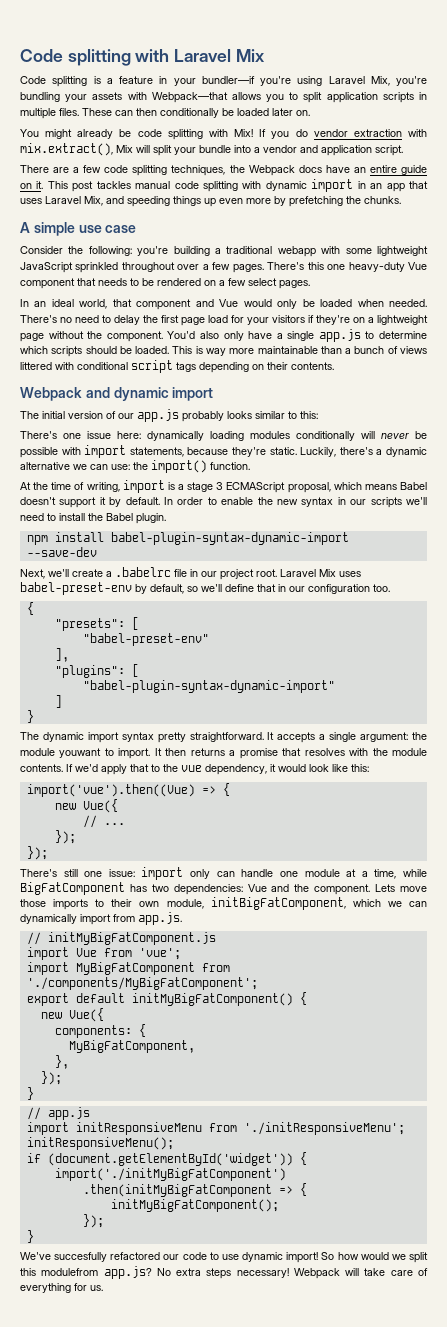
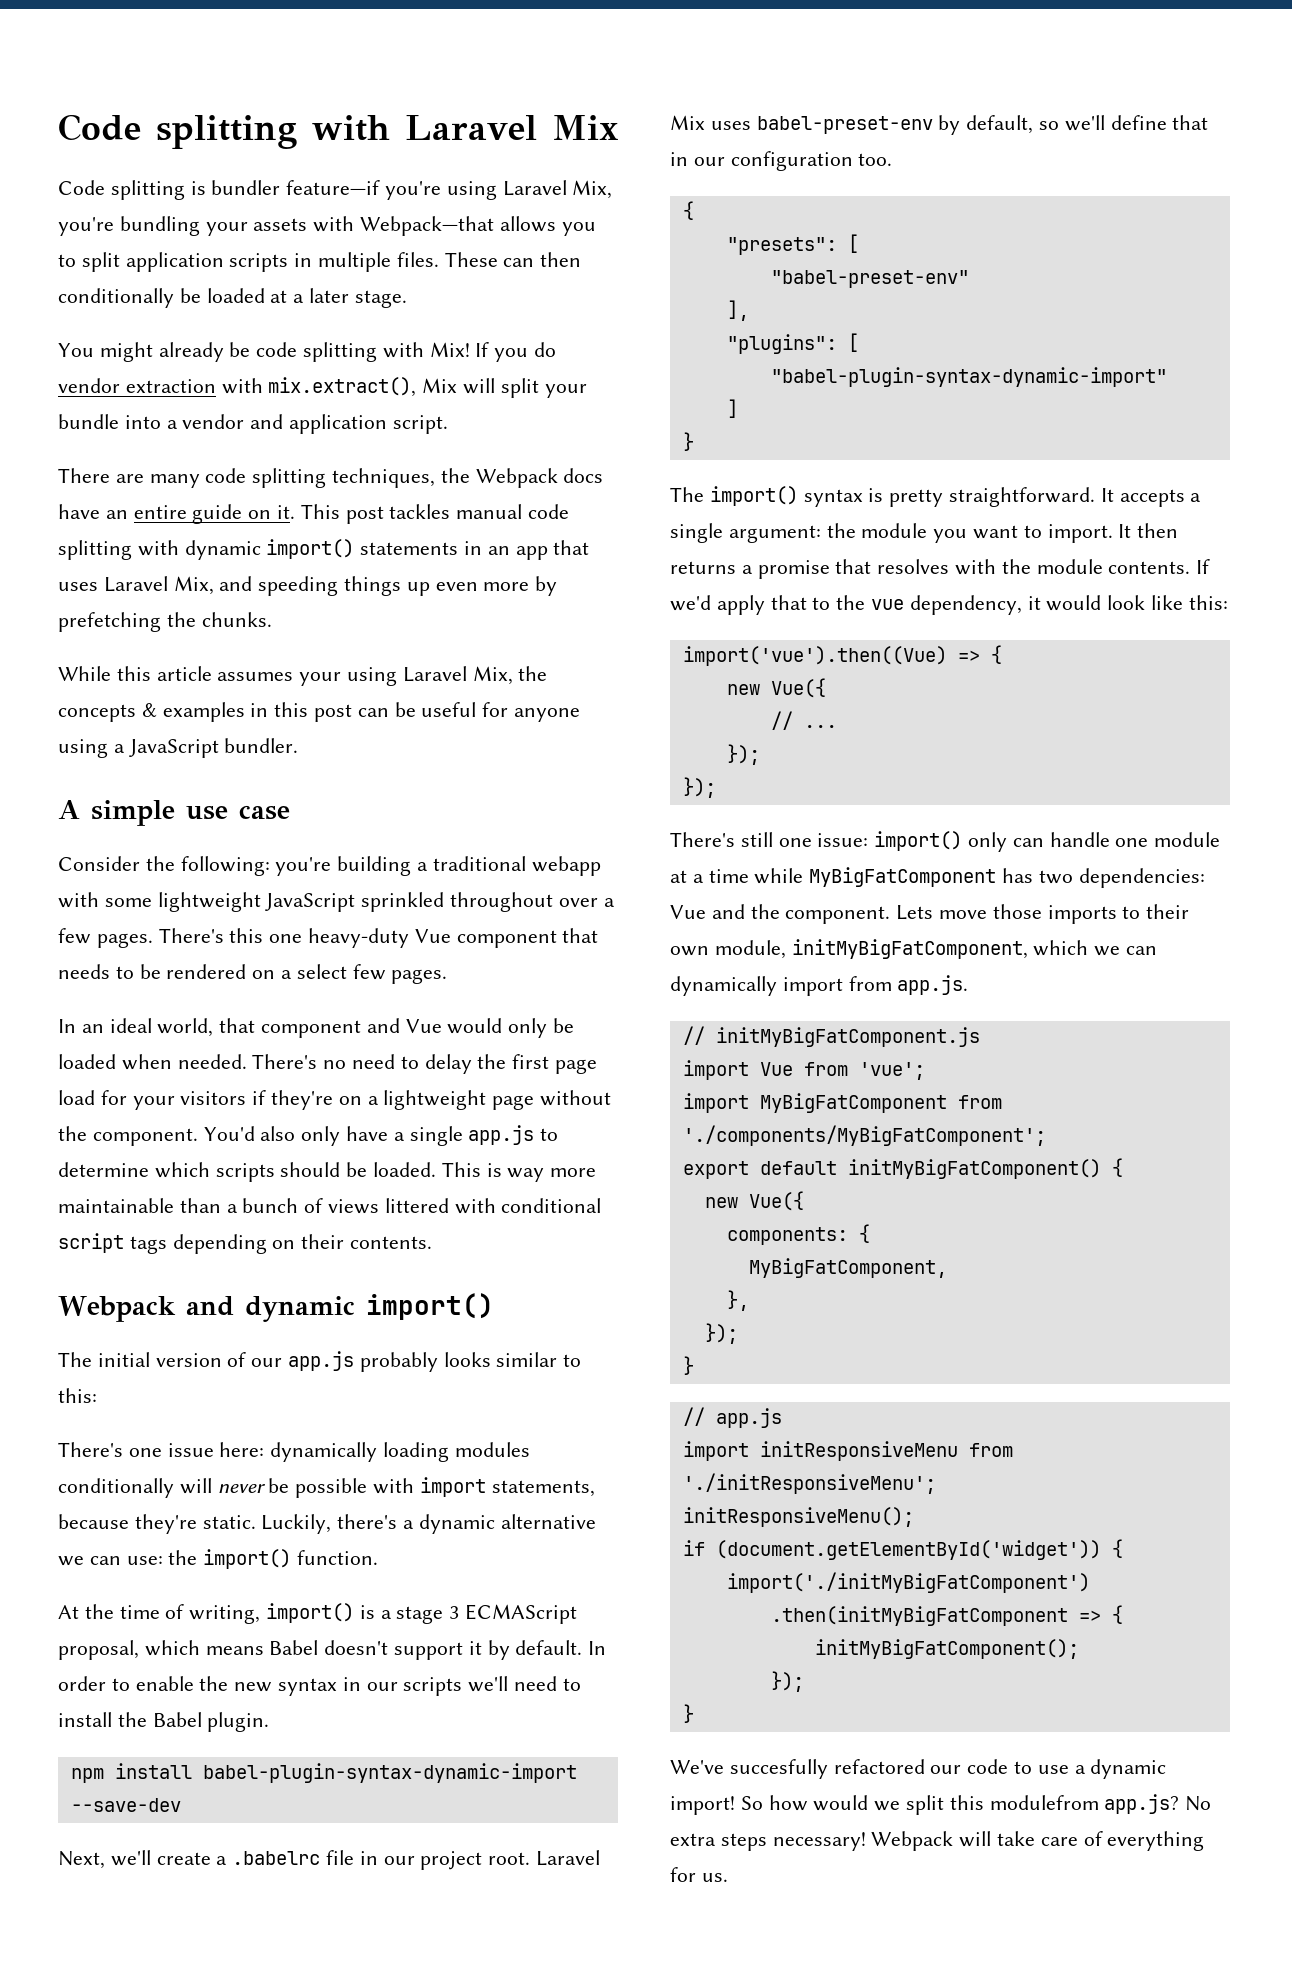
- Code splitting is a feature in your bundler—if you're using Laravel Mix, you're bundling your assets with Webpack—that allows you to split application scripts in multiple files.
+ Code splitting is bundler feature—if you're using Laravel Mix, you're bundling your assets with Webpack—that allows you to split application scripts in multiple files.
- These can then conditionally be loaded later on.
+ These can then conditionally be loaded at a later stage.
- There are a few code splitting techniques, the Webpack docs have an entire guide on it.
+ There are many code splitting techniques, the Webpack docs have an entire guide on it.
- This post tackles manual code splitting with dynamic import in an app that uses Laravel Mix, and speeding things up even more by prefetching the chunks.
+ This post tackles manual code splitting with dynamic import() statements in an app that uses Laravel Mix, and speeding things up even more by prefetching the chunks.
+ While this article assumes your using Laravel Mix, the concepts & examples in this post can be useful for anyone using a JavaScript bundler.
- There's this one heavy-duty Vue component that needs to be rendered on a few select pages.
+ There's this one heavy-duty Vue component that needs to be rendered on a select few pages.
- Webpack and dynamic import
+ Webpack and dynamic import()
- At the time of writing, import is a stage 3 ECMAScript proposal, which means Babel doesn't support it by default.
+ At the time of writing, import() is a stage 3 ECMAScript proposal, which means Babel doesn't support it by default.
- The dynamic import syntax pretty straightforward.
+ The import() syntax is pretty straightforward.
- It accepts a single argument: the module youwant to import.
+ It accepts a single argument: the module you want to import.
- There's still one issue: import only can handle one module at a time, while BigFatComponent has two dependencies: Vue and the component.
+ There's still one issue: import() only can handle one module at a time while MyBigFatComponent has two dependencies: Vue and the component.
- Lets move those imports to their own module, initBigFatComponent, which we can dynamically import from app.js.
+ Lets move those imports to their own module, initMyBigFatComponent, which we can dynamically import from app.js.
- We've succesfully refactored our code to use dynamic import!
+ We've succesfully refactored our code to use a dynamic import!

